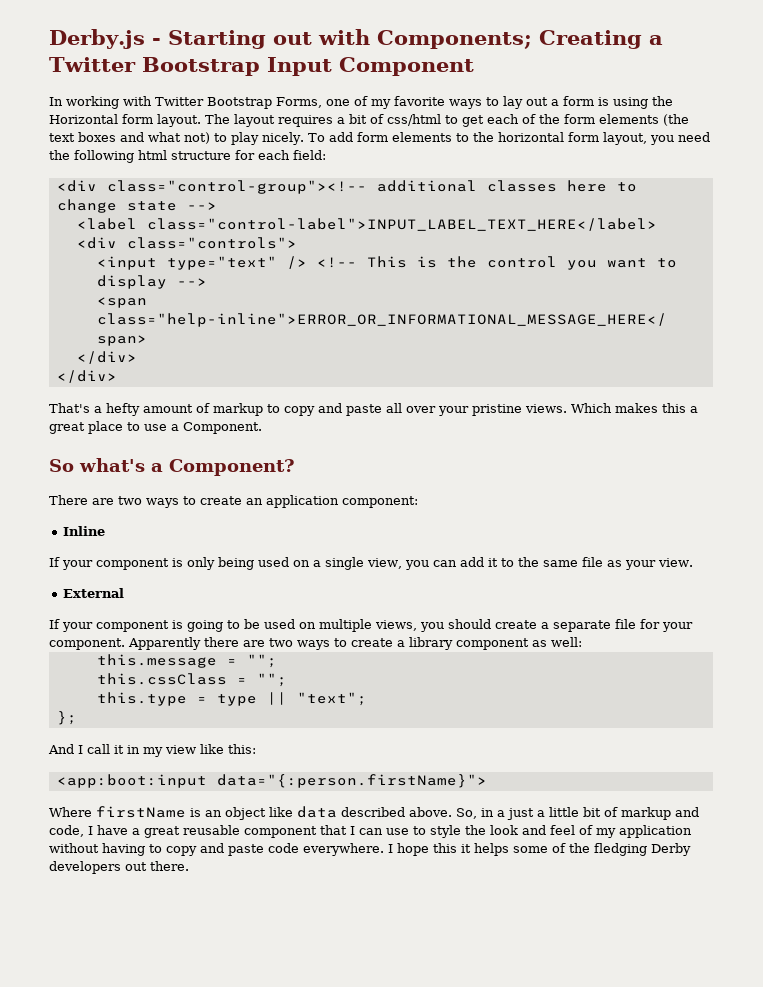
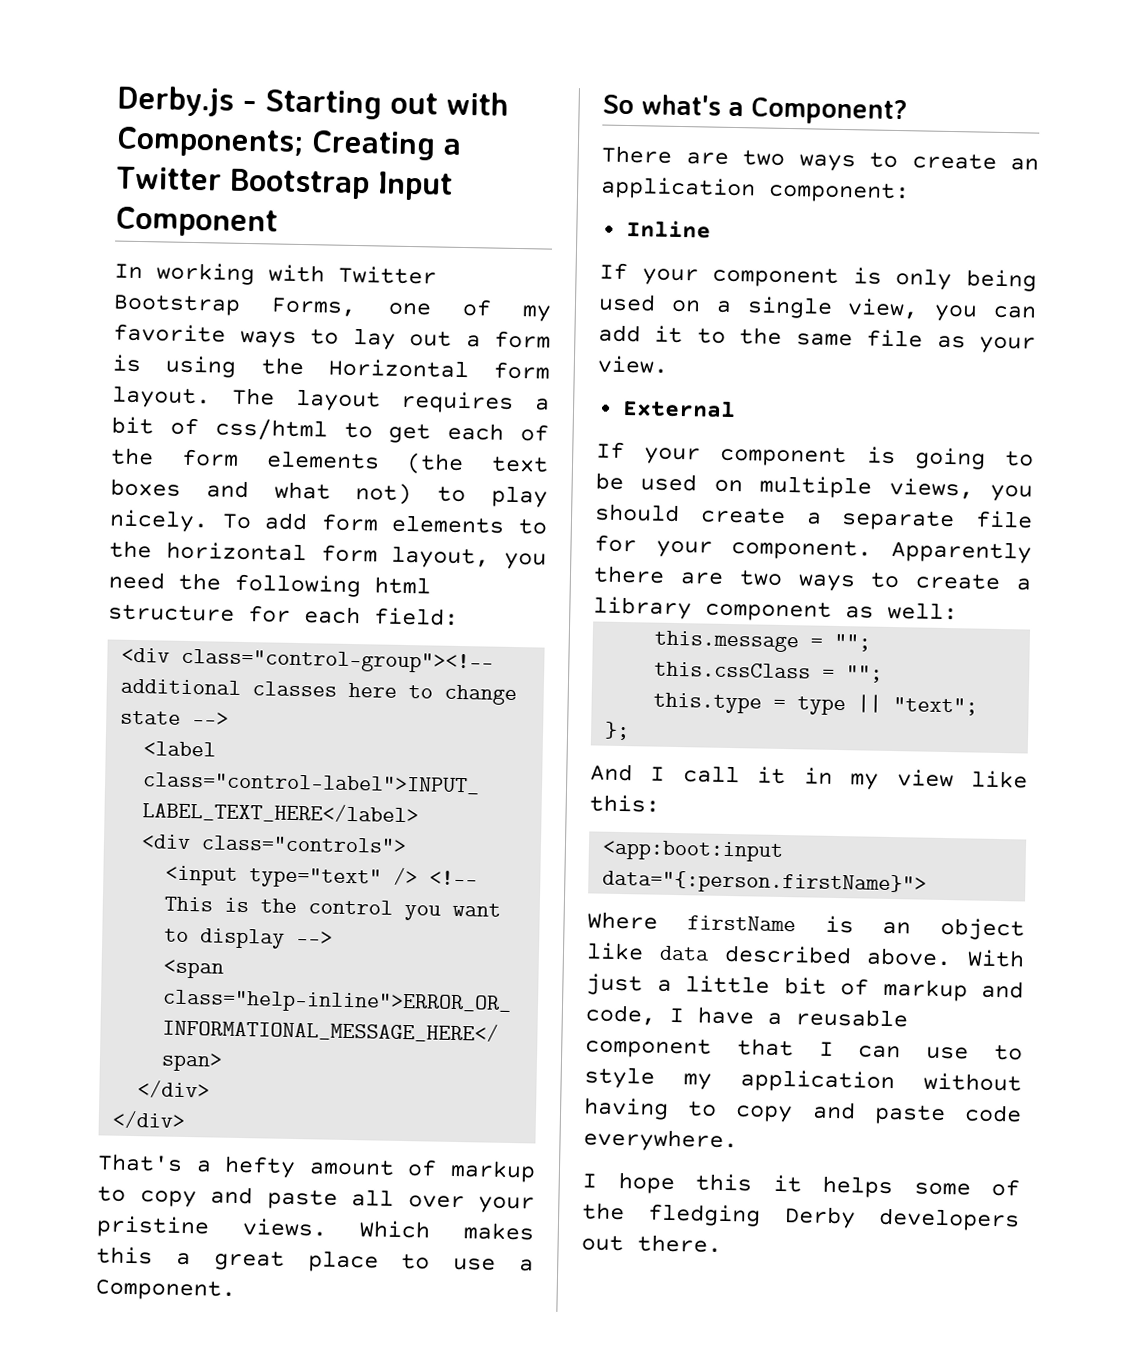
- So, in a just a little bit of markup and code, I have a great reusable component that I can use to style the look and feel of my application without having to copy and paste code everywhere. I hope this it helps some of the fledging Derby developers out there.
+ With just a little bit of markup and code, I have a reusable component that I can use to style my application without having to copy and paste code everywhere.
+ I hope this it helps some of the fledging Derby developers out there.

